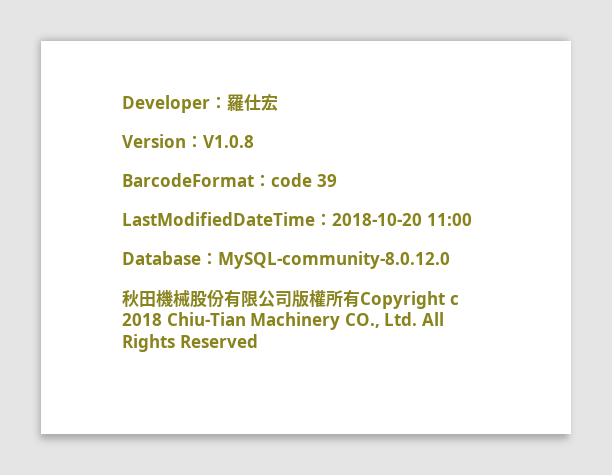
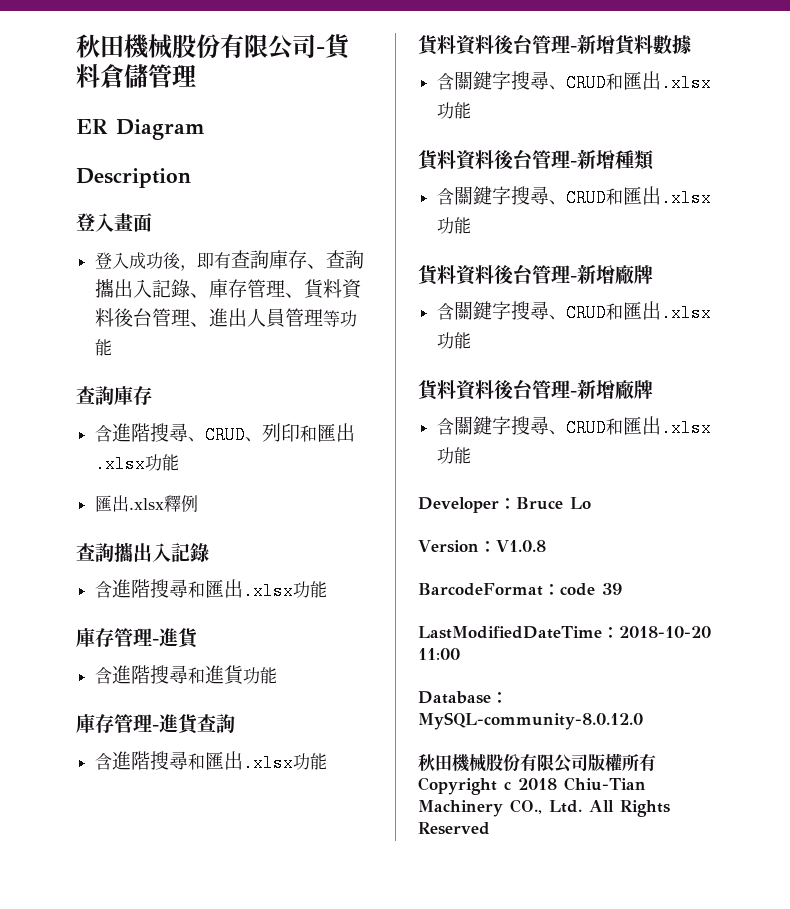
- Developer：羅仕宏
+ 秋田機械股份有限公司-貨料倉儲管理
+ ER Diagram
+ Description
+ 登入畫面
+ 登入成功後，即有查詢庫存、查詢攜出入記錄、庫存管理、貨料資料後台管理、進出人員管理等功能
+ 查詢庫存
+ 含進階搜尋、CRUD、列印和匯出.xlsx功能
+ 匯出.xlsx釋例
+ 查詢攜出入記錄
+ 含進階搜尋和匯出.xlsx功能
+ 庫存管理-進貨
+ 含進階搜尋和進貨功能
+ 庫存管理-進貨查詢
+ 含進階搜尋和匯出.xlsx功能
+ 貨料資料後台管理-新增貨料數據
+ 含關鍵字搜尋、CRUD和匯出.xlsx功能
+ 貨料資料後台管理-新增種類
+ 含關鍵字搜尋、CRUD和匯出.xlsx功能
+ 貨料資料後台管理-新增廠牌
+ 含關鍵字搜尋、CRUD和匯出.xlsx功能
+ 貨料資料後台管理-新增廠牌
+ 含關鍵字搜尋、CRUD和匯出.xlsx功能
+ Developer：Bruce Lo

